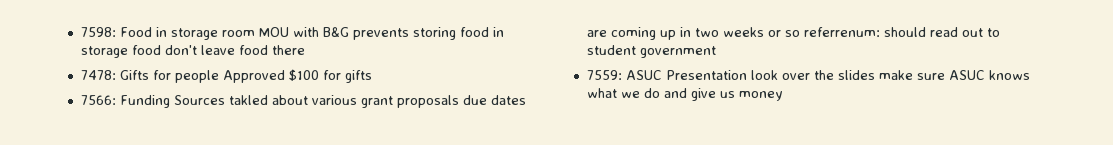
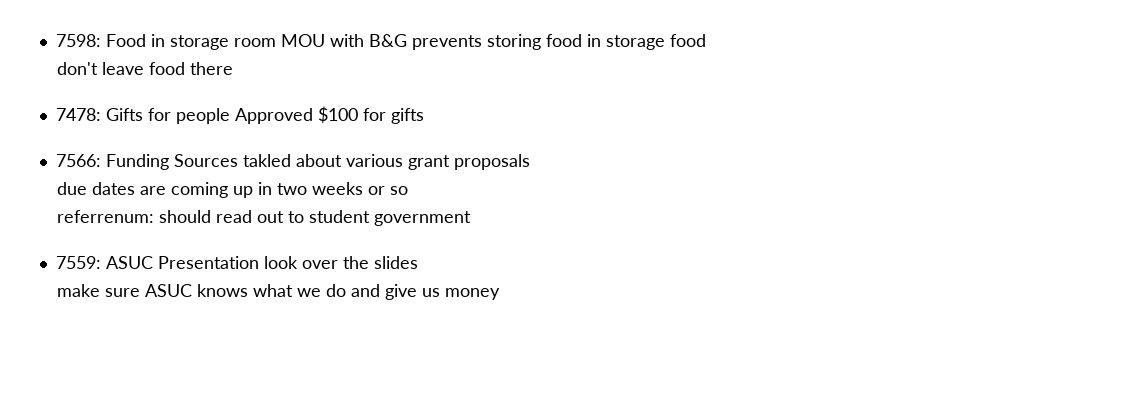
- 7598: Food in storage room MOU with B&G prevents storing food in storage food don't leave food there
+ 7598: Food in storage room MOU with B&G prevents storing food in storage food
+ don't leave food there
- 7566: Funding Sources takled about various grant proposals due dates are coming up in two weeks or so referrenum: should read out to student government
+ 7566: Funding Sources takled about various grant proposals
+ due dates are coming up in two weeks or so
+ referrenum: should read out to student government
- 7559: ASUC Presentation look over the slides make sure ASUC knows what we do and give us money
+ 7559: ASUC Presentation look over the slides
+ make sure ASUC knows what we do and give us money

